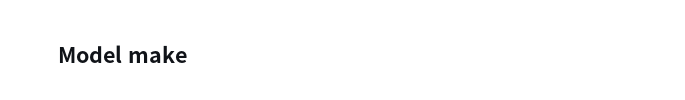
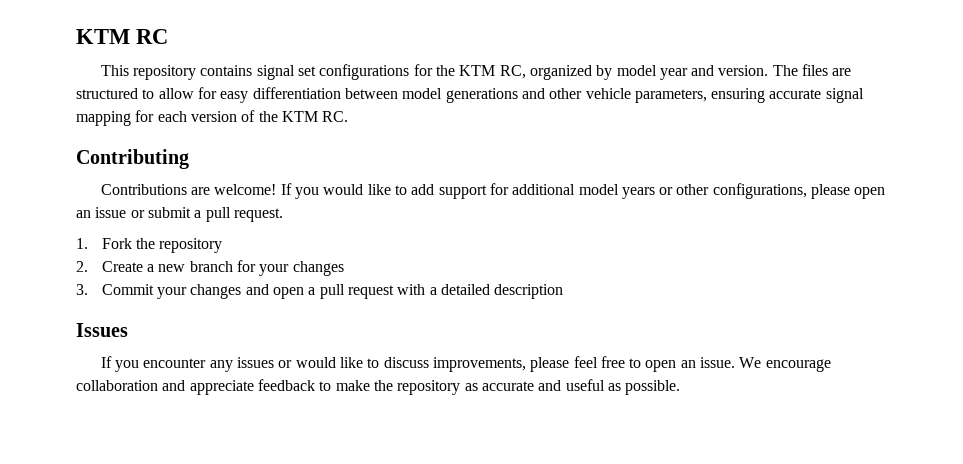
- Model make
+ KTM RC
+ This repository contains signal set configurations for the KTM RC, organized by model year and version. The files are structured to allow for easy differentiation between model generations and other vehicle parameters, ensuring accurate signal mapping for each version of the KTM RC.
+ Contributing
+ Contributions are welcome! If you would like to add support for additional model years or other configurations, please open an issue or submit a pull request.
+ 1. Fork the repository
+ 2. Create a new branch for your changes
+ 3. Commit your changes and open a pull request with a detailed description
+ Issues
+ If you encounter any issues or would like to discuss improvements, please feel free to open an issue. We encourage collaboration and appreciate feedback to make the repository as accurate and useful as possible.

